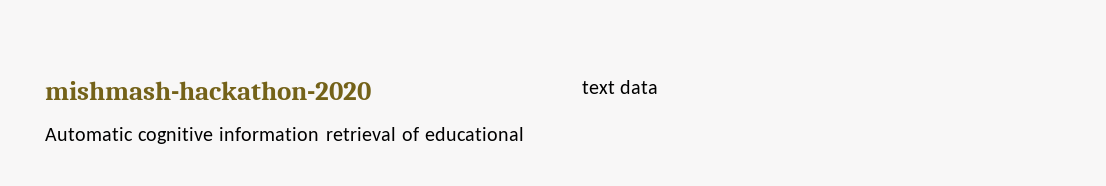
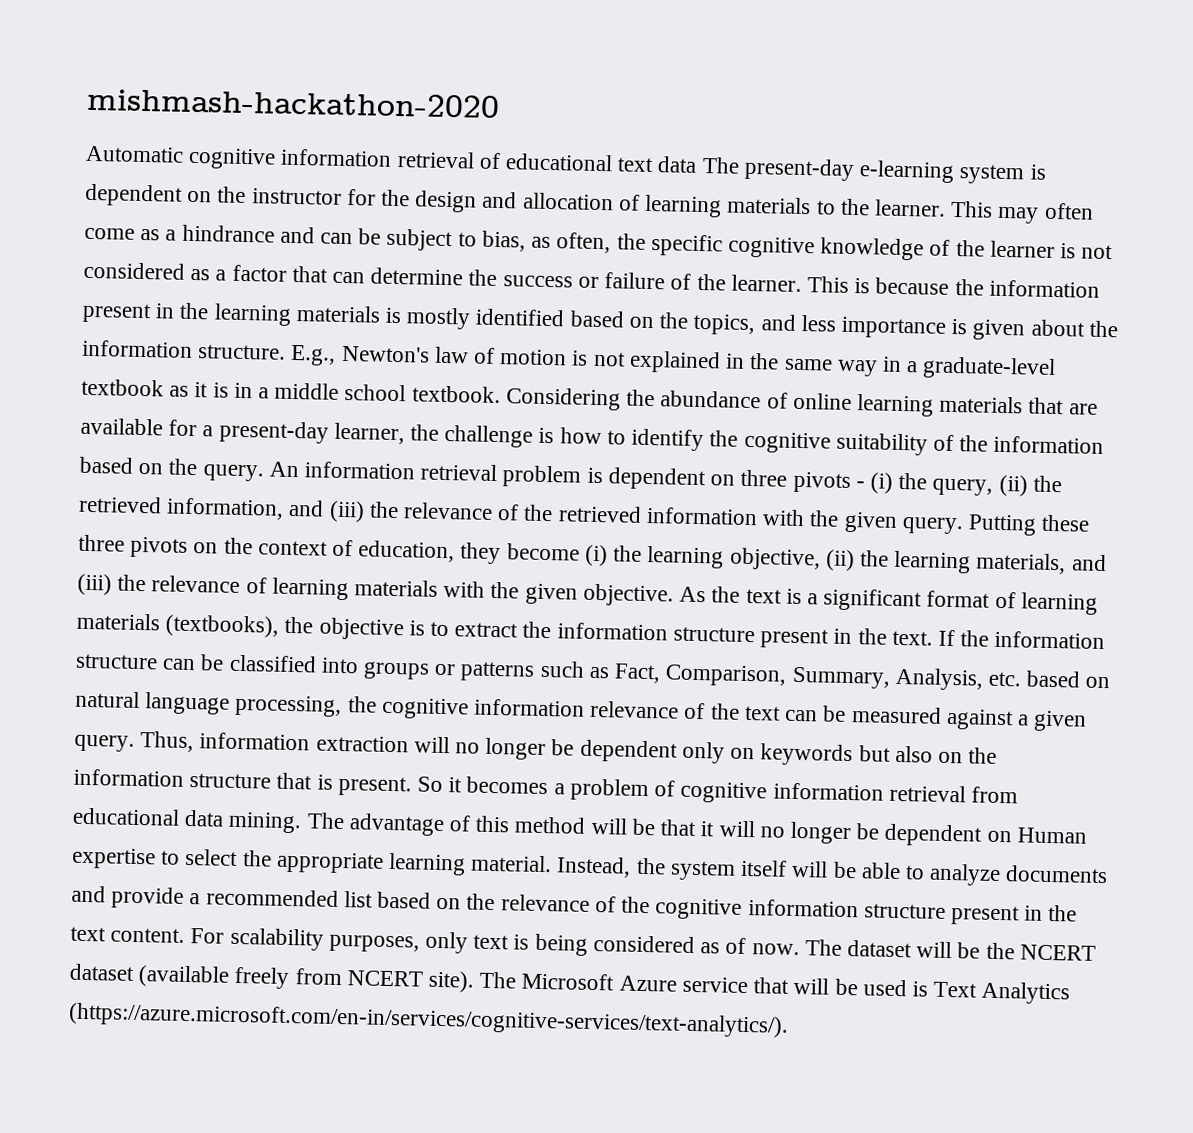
- Automatic cognitive information retrieval of educational text data
+ Automatic cognitive information retrieval of educational text data The present-day e-learning system is dependent on the instructor for the design and allocation of learning materials to the learner. This may often come as a hindrance and can be subject to bias, as often, the specific cognitive knowledge of the learner is not considered as a factor that can determine the success or failure of the learner. This is because the information present in the learning materials is mostly identified based on the topics, and less importance is given about the information structure. E.g., Newton's law of motion is not explained in the same way in a graduate-level textbook as it is in a middle school textbook. Considering the abundance of online learning materials that are available for a present-day learner, the challenge is how to identify the cognitive suitability of the information based on the query. An information retrieval problem is dependent on three pivots - (i) the query, (ii) the retrieved information, and (iii) the relevance of the retrieved information with the given query. Putting these three pivots on the context of education, they become (i) the learning objective, (ii) the learning materials, and (iii) the relevance of learning materials with the given objective. As the text is a significant format of learning materials (textbooks), the objective is to extract the information structure present in the text. If the information structure can be classified into groups or patterns such as Fact, Comparison, Summary, Analysis, etc. based on natural language processing, the cognitive information relevance of the text can be measured against a given query. Thus, information extraction will no longer be dependent only on keywords but also on the information structure that is present. So it becomes a problem of cognitive information retrieval from educational data mining. The advantage of this method will be that it will no longer be dependent on Human expertise to select the appropriate learning material. Instead, the system itself will be able to analyze documents and provide a recommended list based on the relevance of the cognitive information structure present in the text content. For scalability purposes, only text is being considered as of now. The dataset will be the NCERT dataset (available freely from NCERT site). The Microsoft Azure service that will be used is Text Analytics (https://azure.microsoft.com/en-in/services/cognitive-services/text-analytics/).

